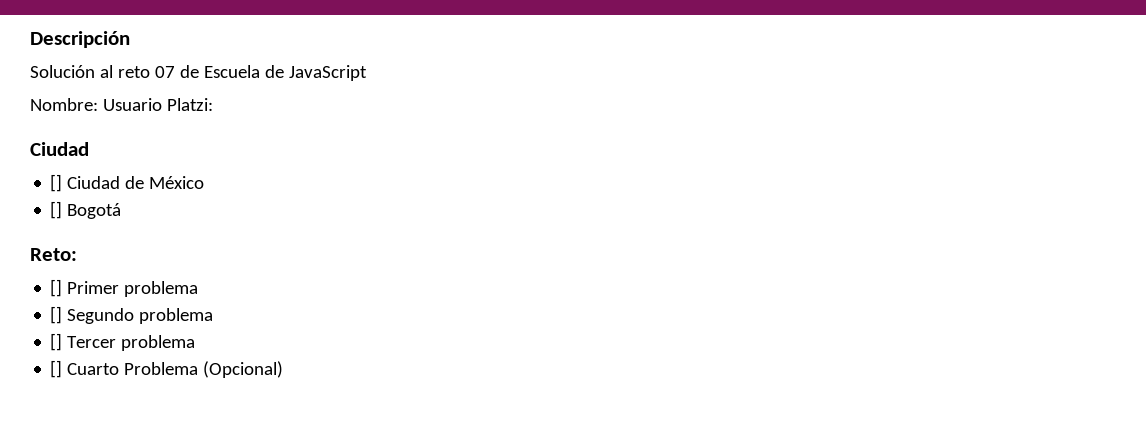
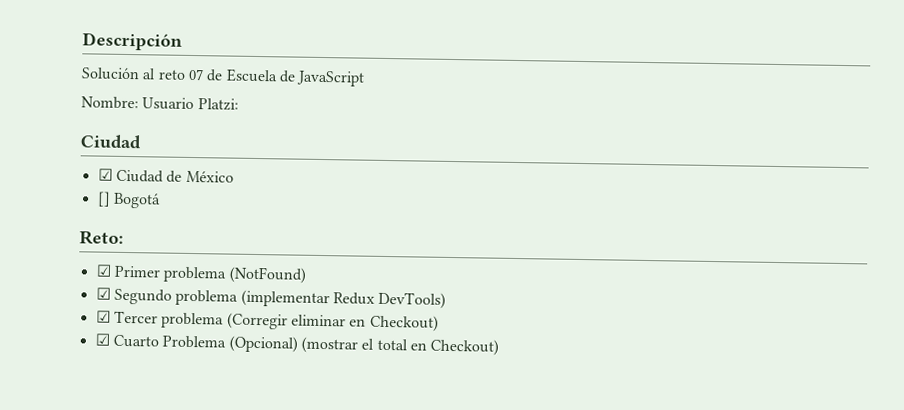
- [] Ciudad de México
+ ☑ Ciudad de México
- [] Primer problema
- [] Segundo problema
- [] Tercer problema
- [] Cuarto Problema (Opcional)
+ ☑ Primer problema (NotFound)
+ ☑ Segundo problema (implementar Redux DevTools)
+ ☑ Tercer problema (Corregir eliminar en Checkout)
+ ☑ Cuarto Problema (Opcional) (mostrar el total en Checkout)

